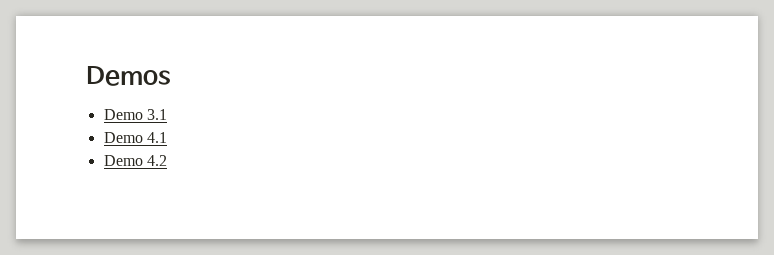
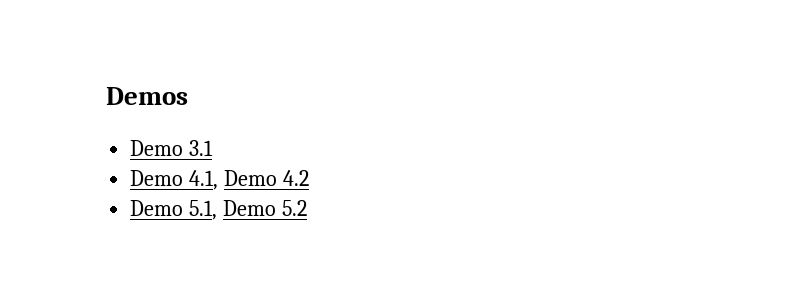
- Demo 4.1
- Demo 4.2
+ Demo 4.1, Demo 4.2
+ Demo 5.1, Demo 5.2

